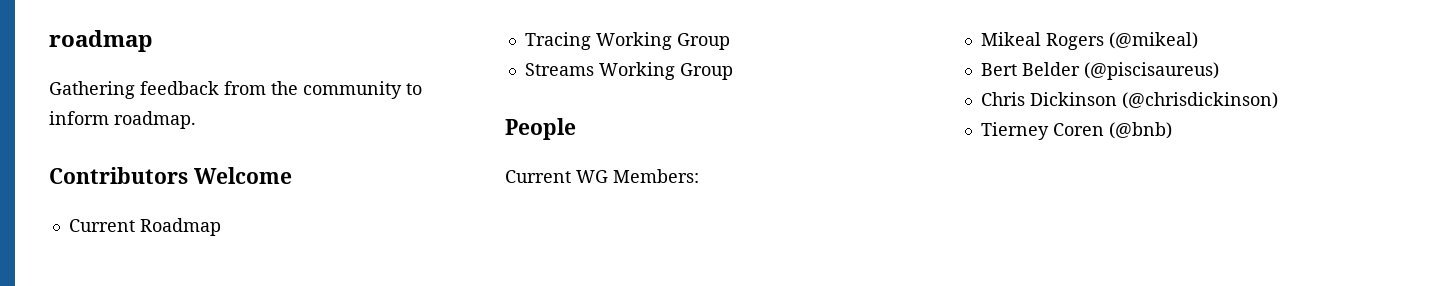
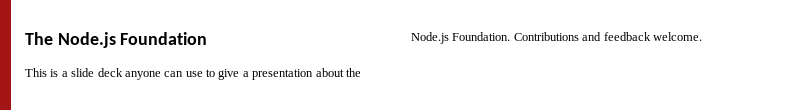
- roadmap
- Gathering feedback from the community to inform roadmap.
- Contributors Welcome
- Current Roadmap
- Tracing Working Group
- Streams Working Group
- People
- Current WG Members:
- Mikeal Rogers (@mikeal)
- Bert Belder (@piscisaureus)
- Chris Dickinson (@chrisdickinson)
- Tierney Coren (@bnb)
+ The Node.js Foundation
+ This is a slide deck anyone can use to give a presentation about the Node.js Foundation. Contributions and feedback welcome.

